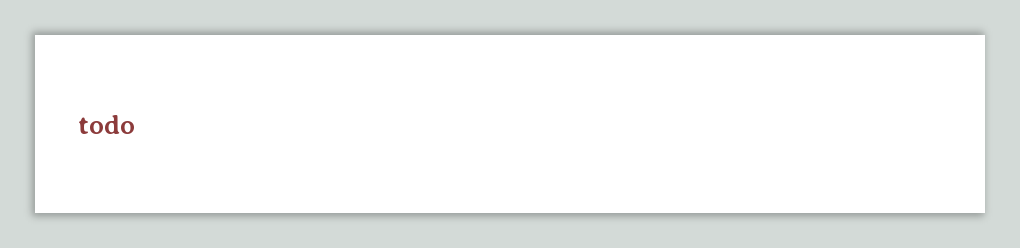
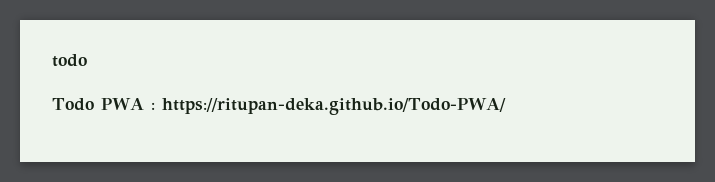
+ Todo PWA : https://ritupan-deka.github.io/Todo-PWA/

